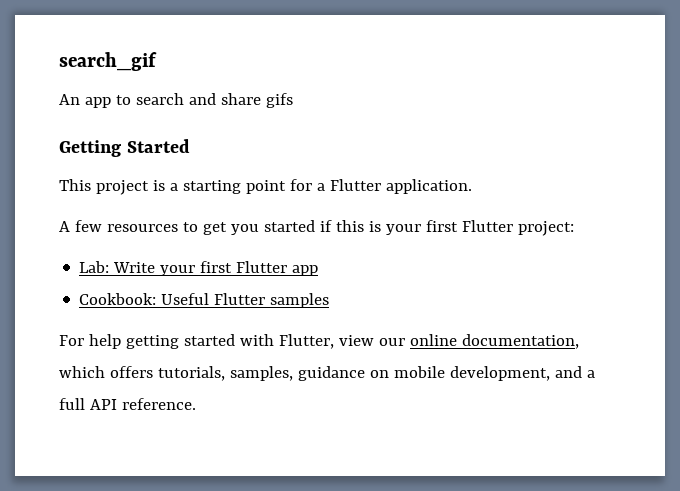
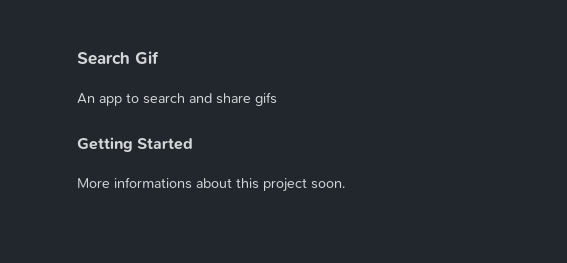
- search_gif
+ Search Gif
- This project is a starting point for a Flutter application.
- A few resources to get you started if this is your first Flutter project:
- Lab: Write your first Flutter app
- Cookbook: Useful Flutter samples
- For help getting started with Flutter, view our online documentation, which offers tutorials, samples, guidance on mobile development, and a full API reference.
+ More informations about this project soon.

